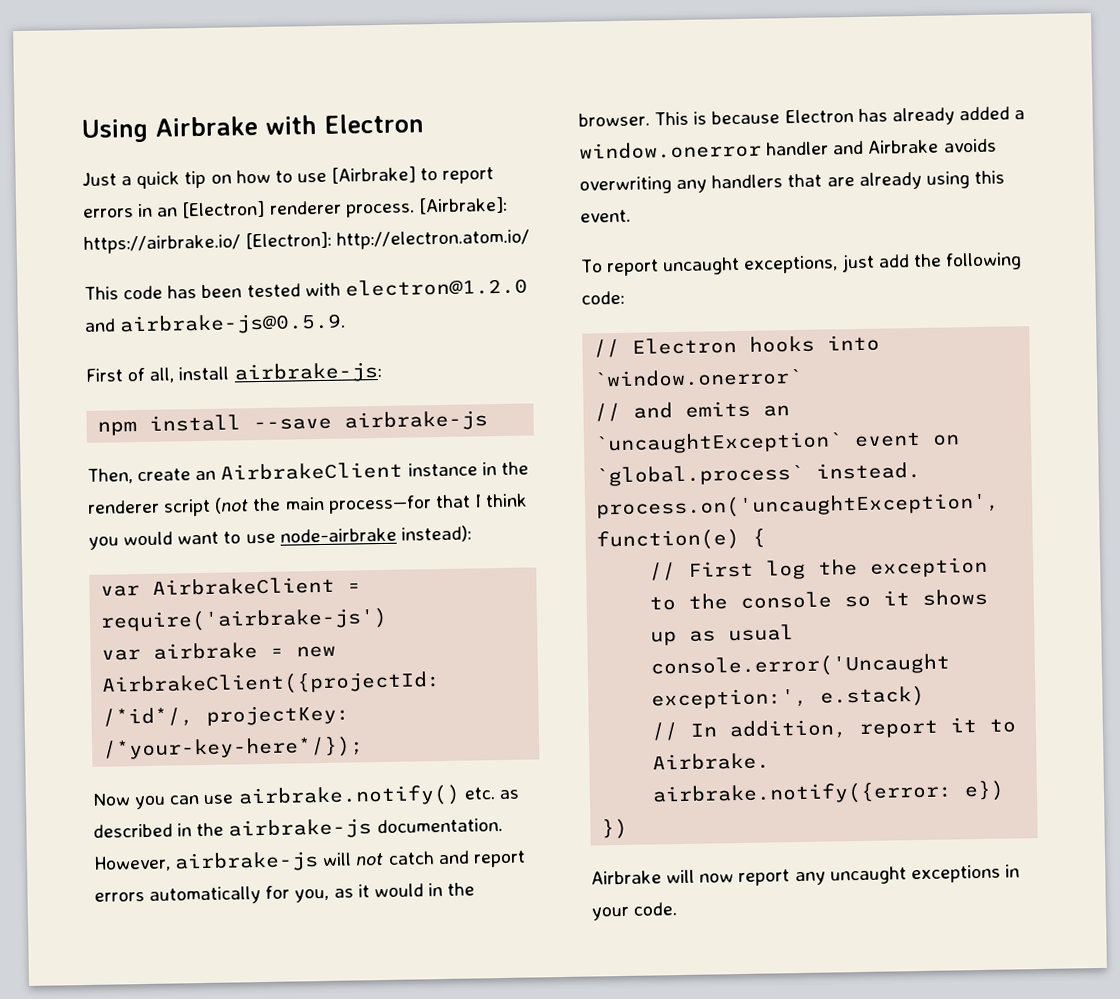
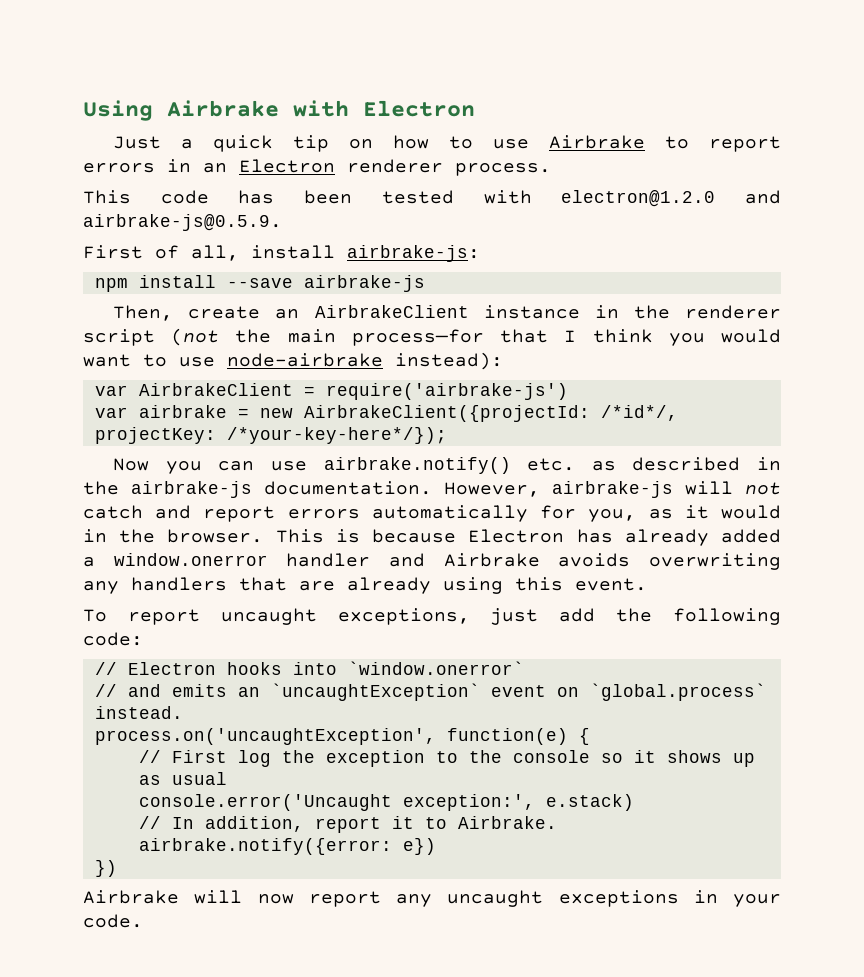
- Just a quick tip on how to use [Airbrake] to report errors in an [Electron] renderer process. [Airbrake]: https://airbrake.io/ [Electron]: http://electron.atom.io/
+ Just a quick tip on how to use Airbrake to report errors in an Electron renderer process.

